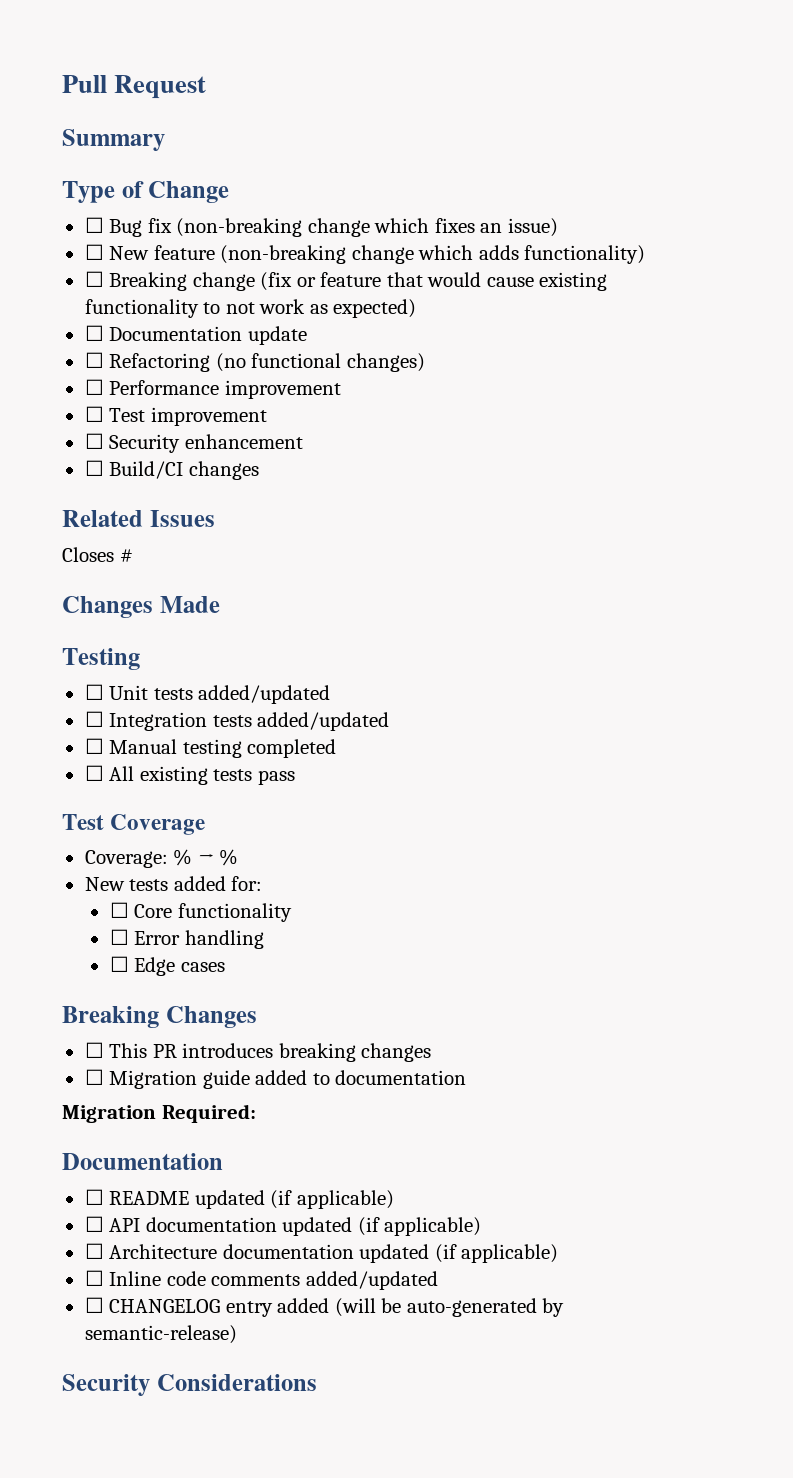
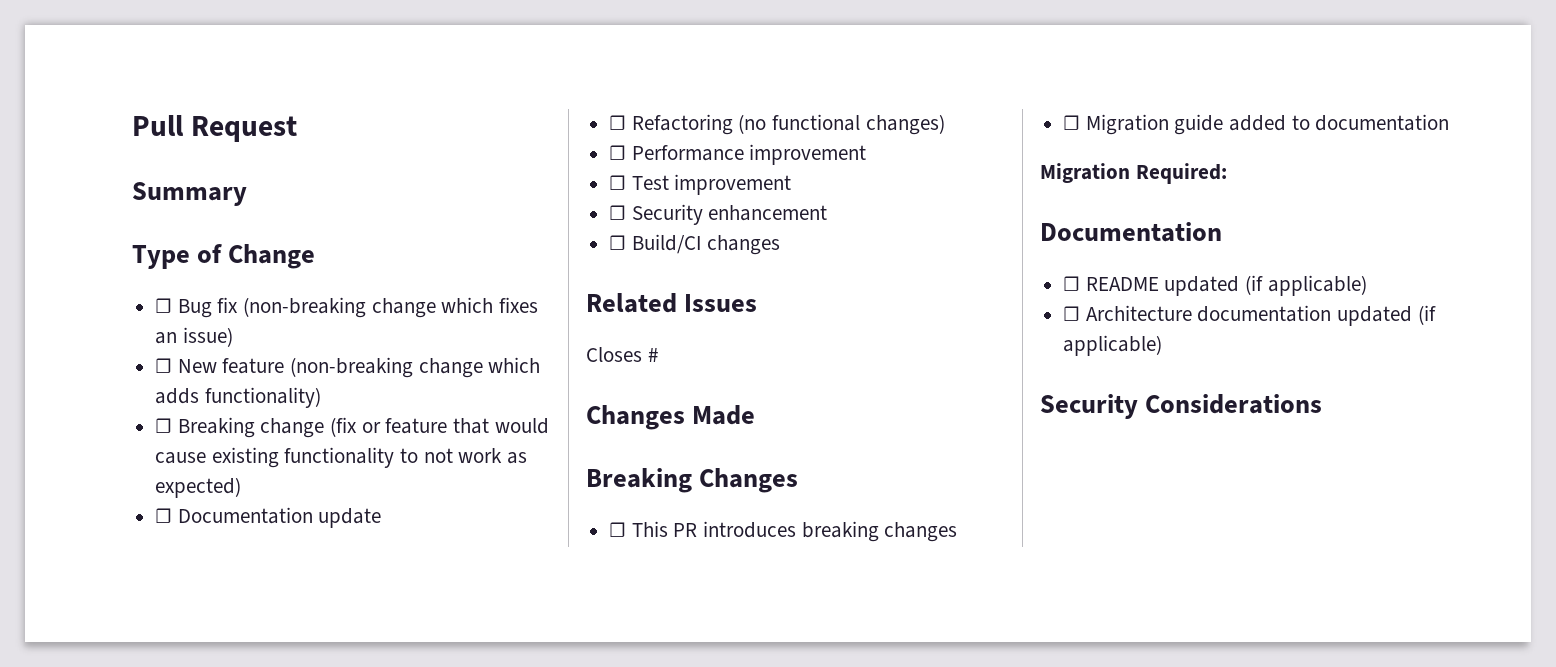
- Testing
- ☐ Unit tests added/updated
- ☐ Integration tests added/updated
- ☐ Manual testing completed
- ☐ All existing tests pass
- Test Coverage
- Coverage: % → %
- New tests added for:
- ☐ Core functionality
- ☐ Error handling
- ☐ Edge cases
- ☐ API documentation updated (if applicable)
- ☐ Inline code comments added/updated
- ☐ CHANGELOG entry added (will be auto-generated by semantic-release)

